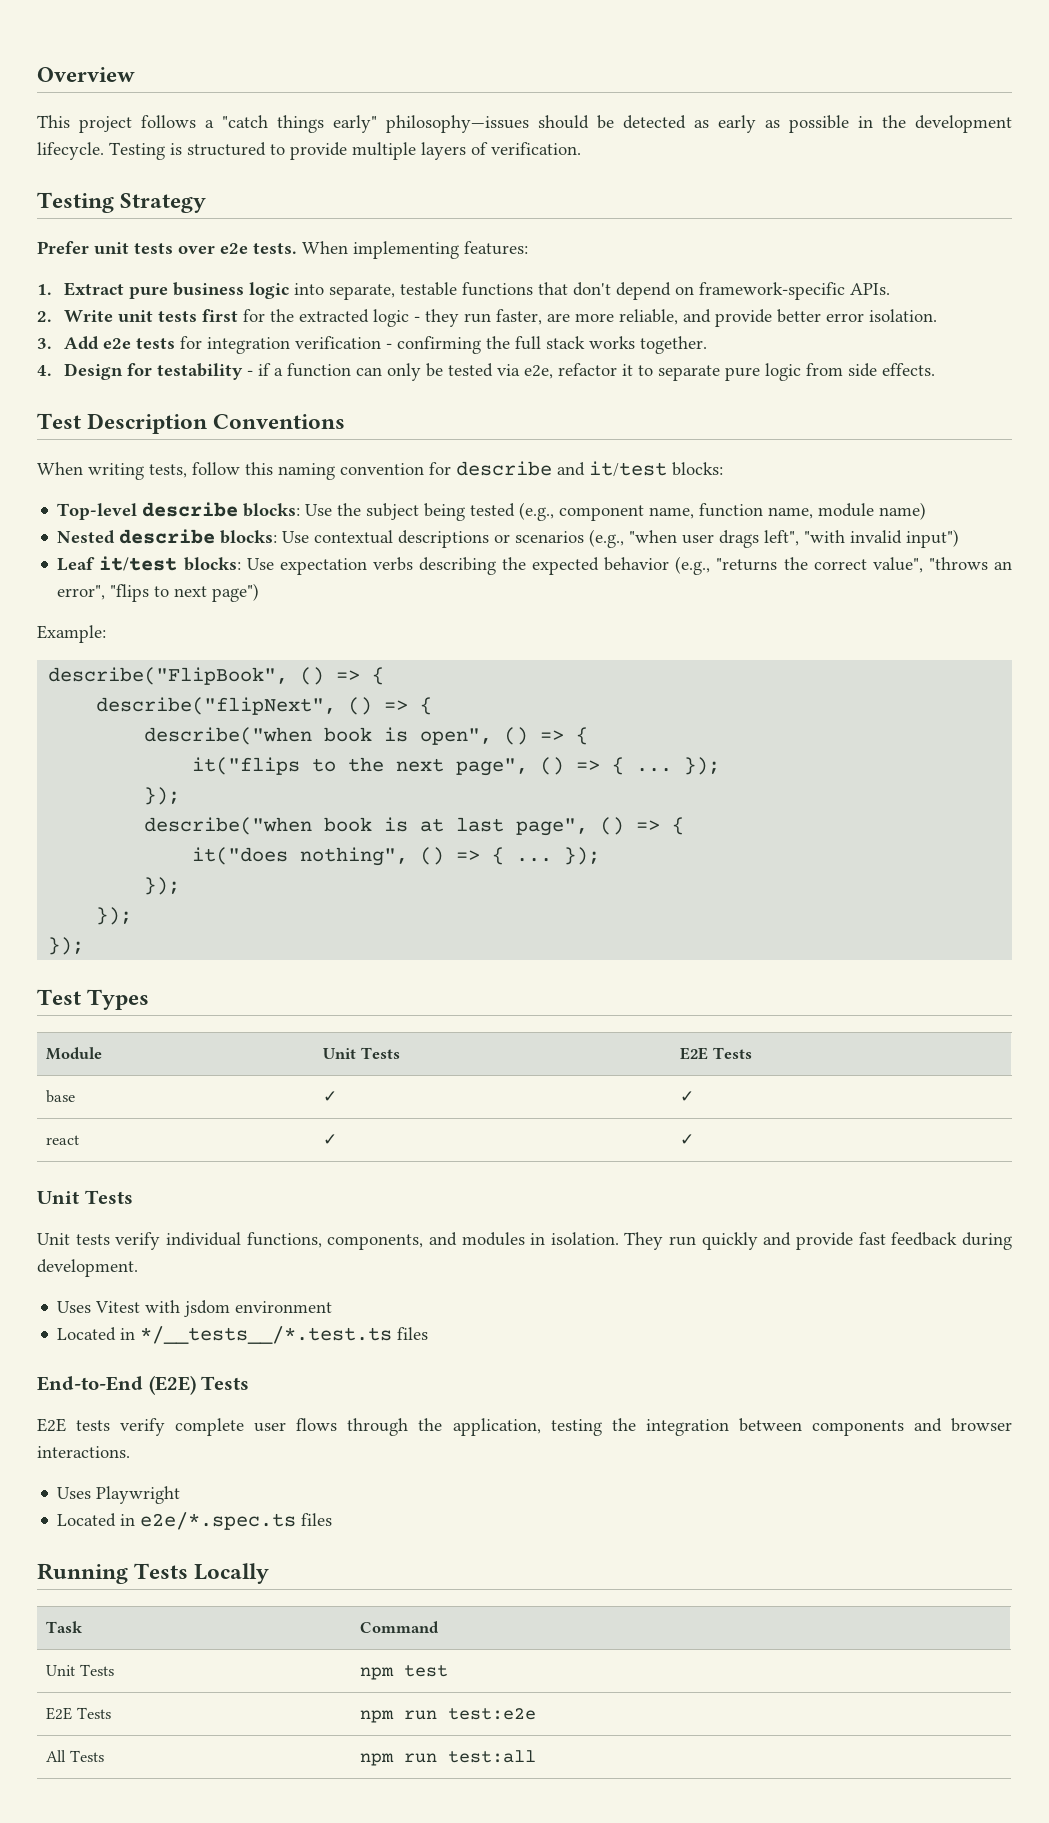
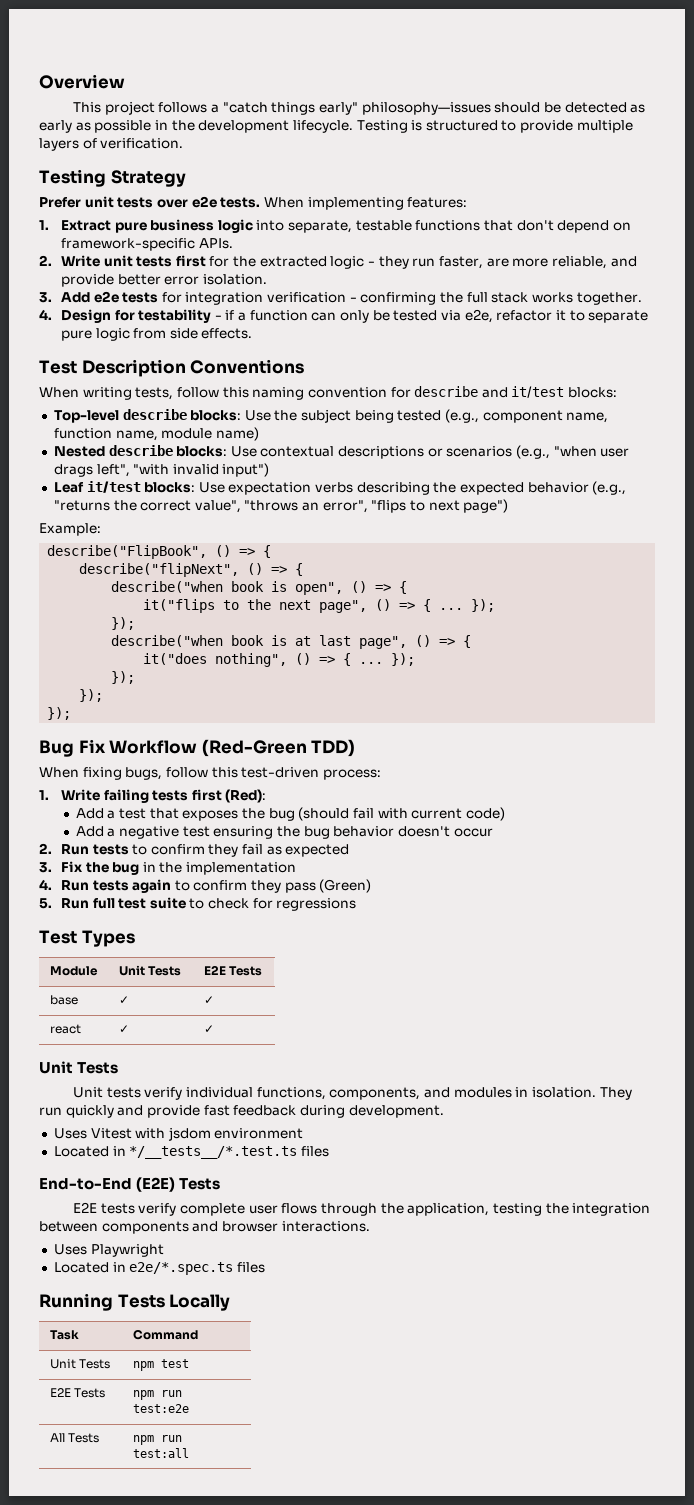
+ Bug Fix Workflow (Red-Green TDD)
+ When fixing bugs, follow this test-driven process:
+ 1. Write failing tests first (Red):
+ Add a test that exposes the bug (should fail with current code)
+ Add a negative test ensuring the bug behavior doesn't occur
+ 2. Run tests to confirm they fail as expected
+ 3. Fix the bug in the implementation
+ 4. Run tests again to confirm they pass (Green)
+ 5. Run full test suite to check for regressions

